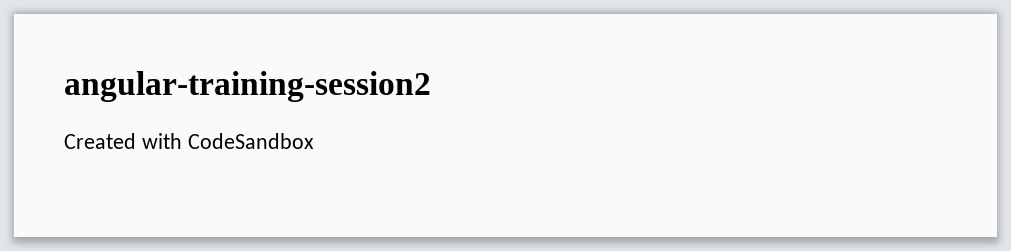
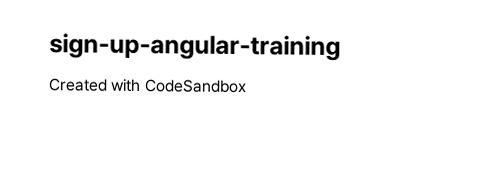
- angular-training-session2
+ sign-up-angular-training

